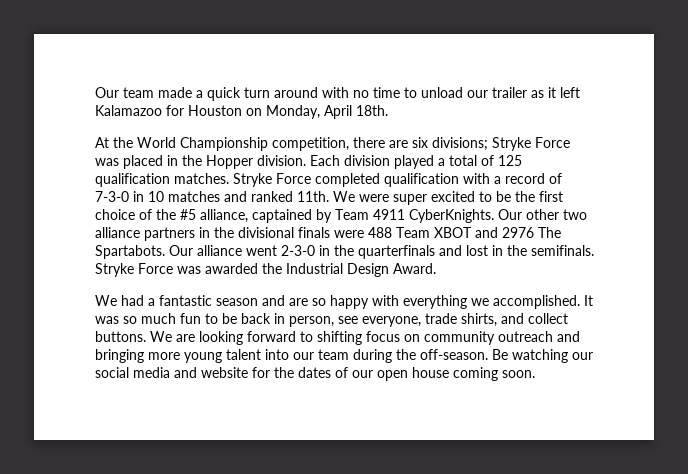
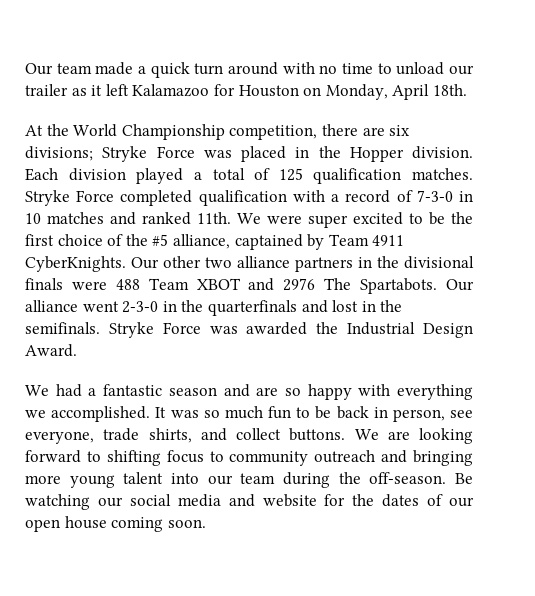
- We are looking forward to shifting focus on community outreach and bringing more young talent into our team during the off-season.
+ We are looking forward to shifting focus to community outreach and bringing more young talent into our team during the off-season.

